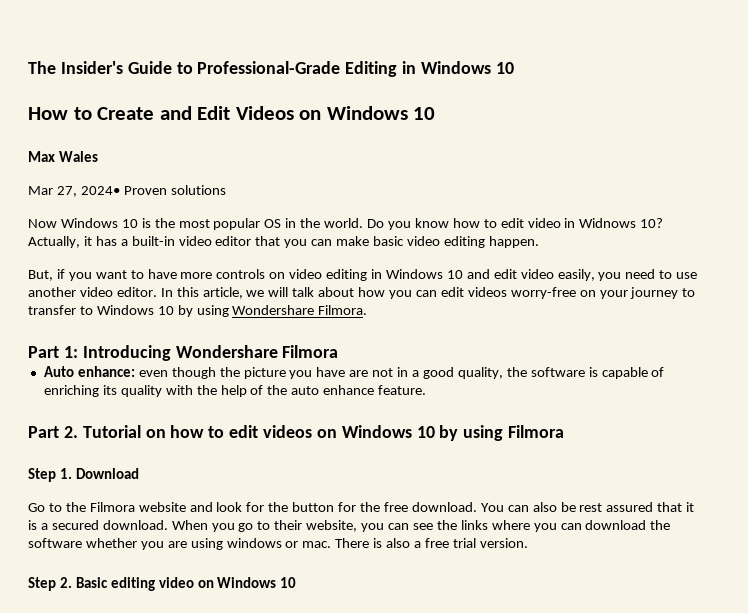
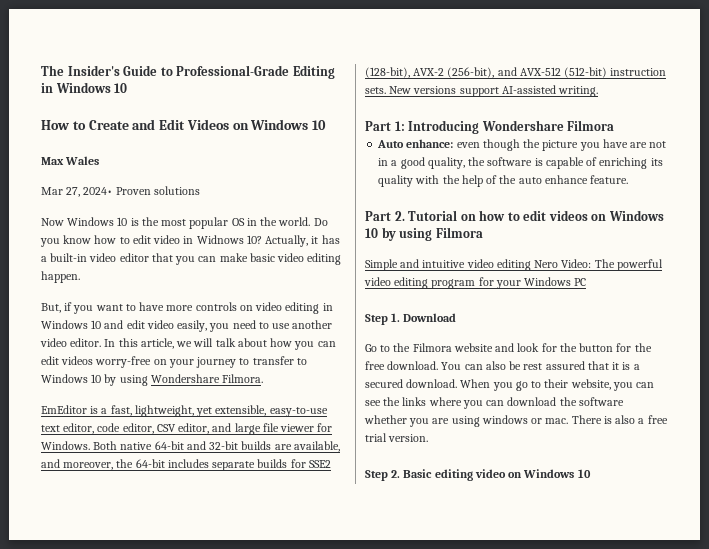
+ EmEditor is a fast, lightweight, yet extensible, easy-to-use text editor, code editor, CSV editor, and large file viewer for Windows. Both native 64-bit and 32-bit builds are available, and moreover, the 64-bit includes separate builds for SSE2 (128-bit), AVX-2 (256-bit), and AVX-512 (512-bit) instruction sets. New versions support AI-assisted writing.
+ Simple and intuitive video editing Nero Video: The powerful video editing program for your Windows PC

